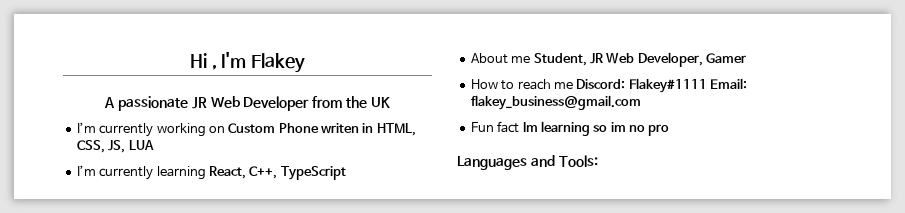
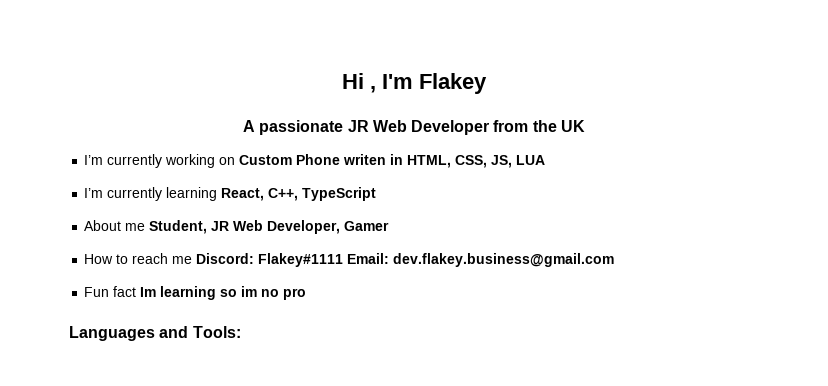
- How to reach me Discord: Flakey#1111 Email: flakey_business@gmail.com
+ How to reach me Discord: Flakey#1111 Email: dev.flakey.business@gmail.com

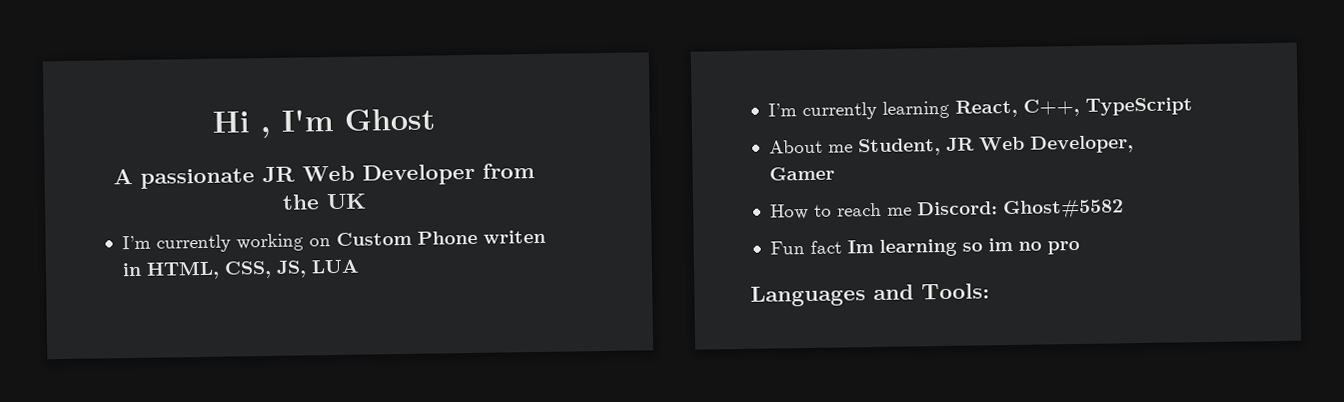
- Hi , I'm Flakey
+ Hi , I'm Ghost
- How to reach me Discord: Flakey#1111 Email: dev.flakey.business@gmail.com
+ How to reach me Discord: Ghost#5582

